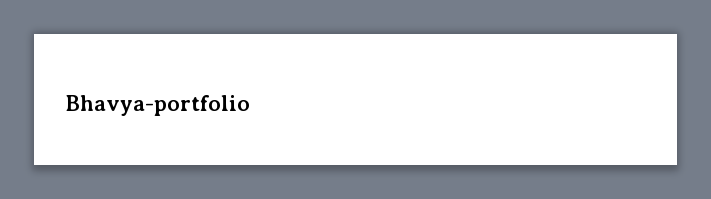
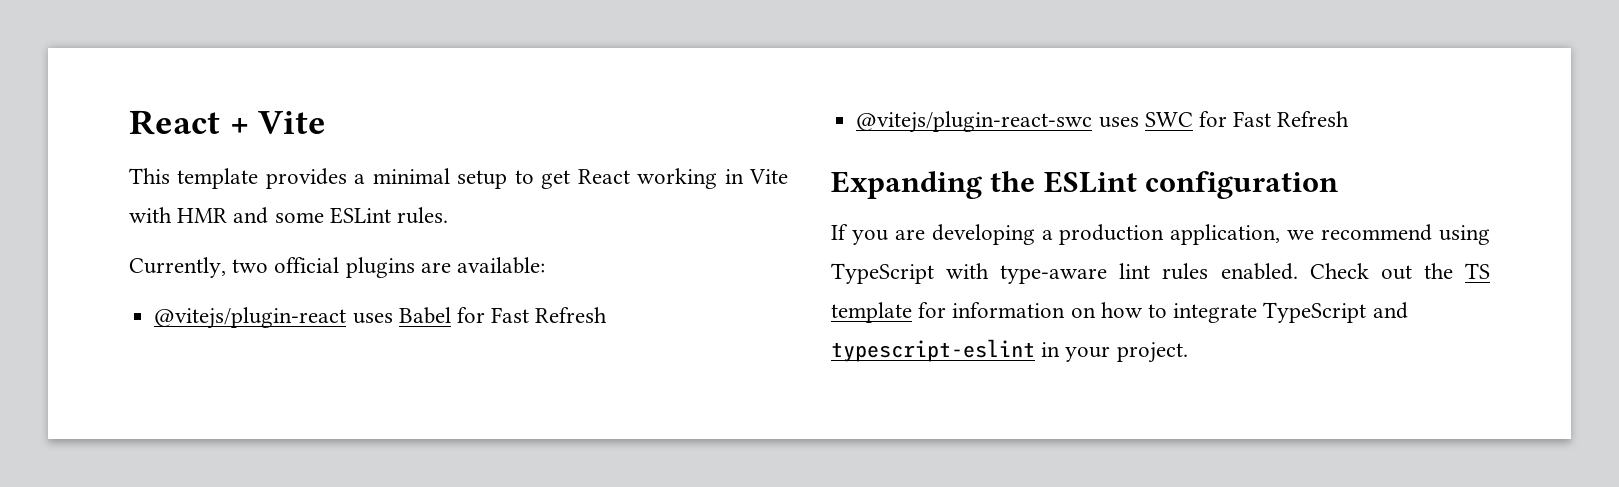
- Bhavya-portfolio
+ React + Vite
+ This template provides a minimal setup to get React working in Vite with HMR and some ESLint rules.
+ Currently, two official plugins are available:
+ @vitejs/plugin-react uses Babel for Fast Refresh
+ @vitejs/plugin-react-swc uses SWC for Fast Refresh
+ Expanding the ESLint configuration
+ If you are developing a production application, we recommend using TypeScript with type-aware lint rules enabled. Check out the TS template for information on how to integrate TypeScript and typescript-eslint in your project.

